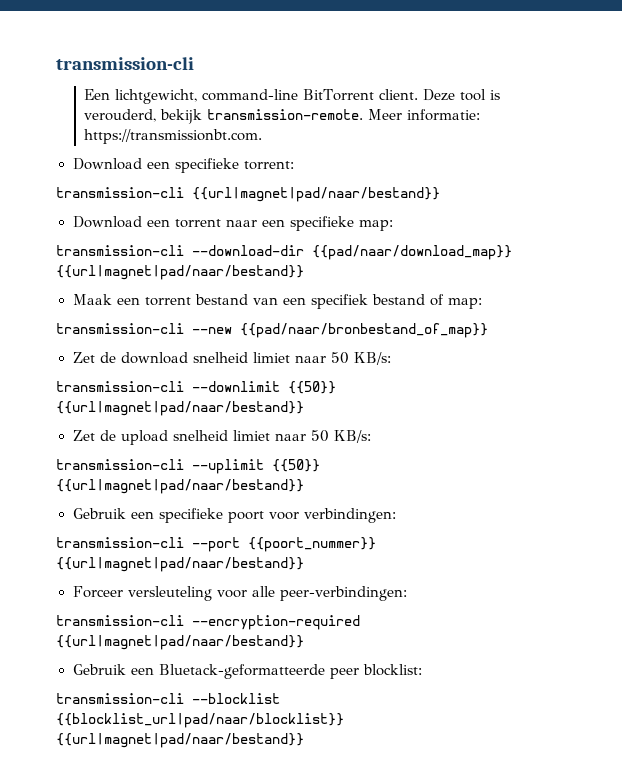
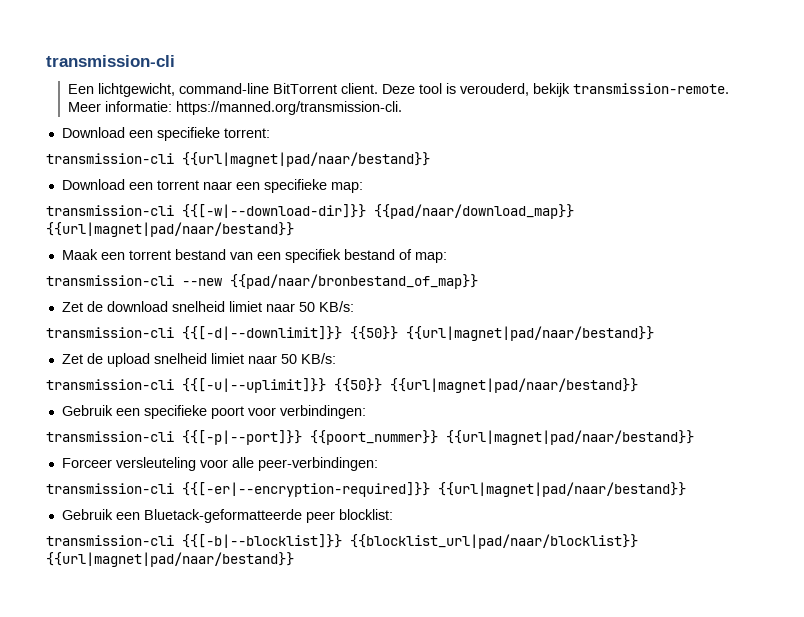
- Meer informatie: https://transmissionbt.com.
+ Meer informatie: https://manned.org/transmission-cli.
- transmission-cli --download-dir {{pad/naar/download_map}} {{url|magnet|pad/naar/bestand}}
+ transmission-cli {{[-w|--download-dir]}} {{pad/naar/download_map}} {{url|magnet|pad/naar/bestand}}
- transmission-cli --downlimit {{50}} {{url|magnet|pad/naar/bestand}}
+ transmission-cli {{[-d|--downlimit]}} {{50}} {{url|magnet|pad/naar/bestand}}
- transmission-cli --uplimit {{50}} {{url|magnet|pad/naar/bestand}}
+ transmission-cli {{[-u|--uplimit]}} {{50}} {{url|magnet|pad/naar/bestand}}
- transmission-cli --port {{poort_nummer}} {{url|magnet|pad/naar/bestand}}
+ transmission-cli {{[-p|--port]}} {{poort_nummer}} {{url|magnet|pad/naar/bestand}}
- transmission-cli --encryption-required {{url|magnet|pad/naar/bestand}}
+ transmission-cli {{[-er|--encryption-required]}} {{url|magnet|pad/naar/bestand}}
- transmission-cli --blocklist {{blocklist_url|pad/naar/blocklist}} {{url|magnet|pad/naar/bestand}}
+ transmission-cli {{[-b|--blocklist]}} {{blocklist_url|pad/naar/blocklist}} {{url|magnet|pad/naar/bestand}}

